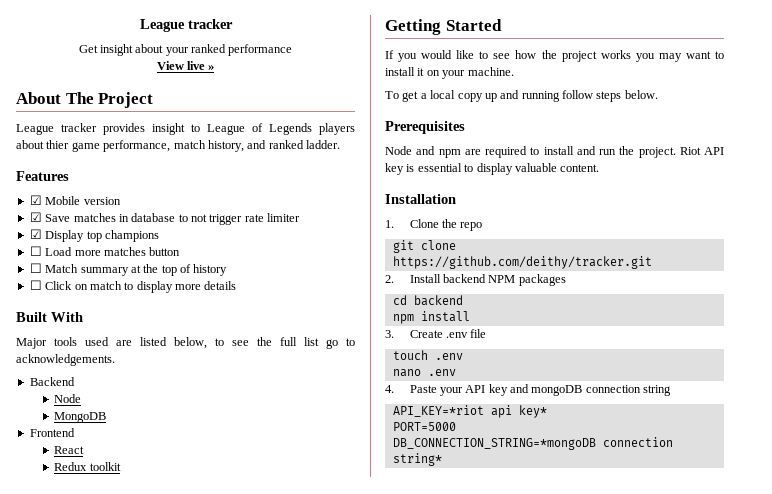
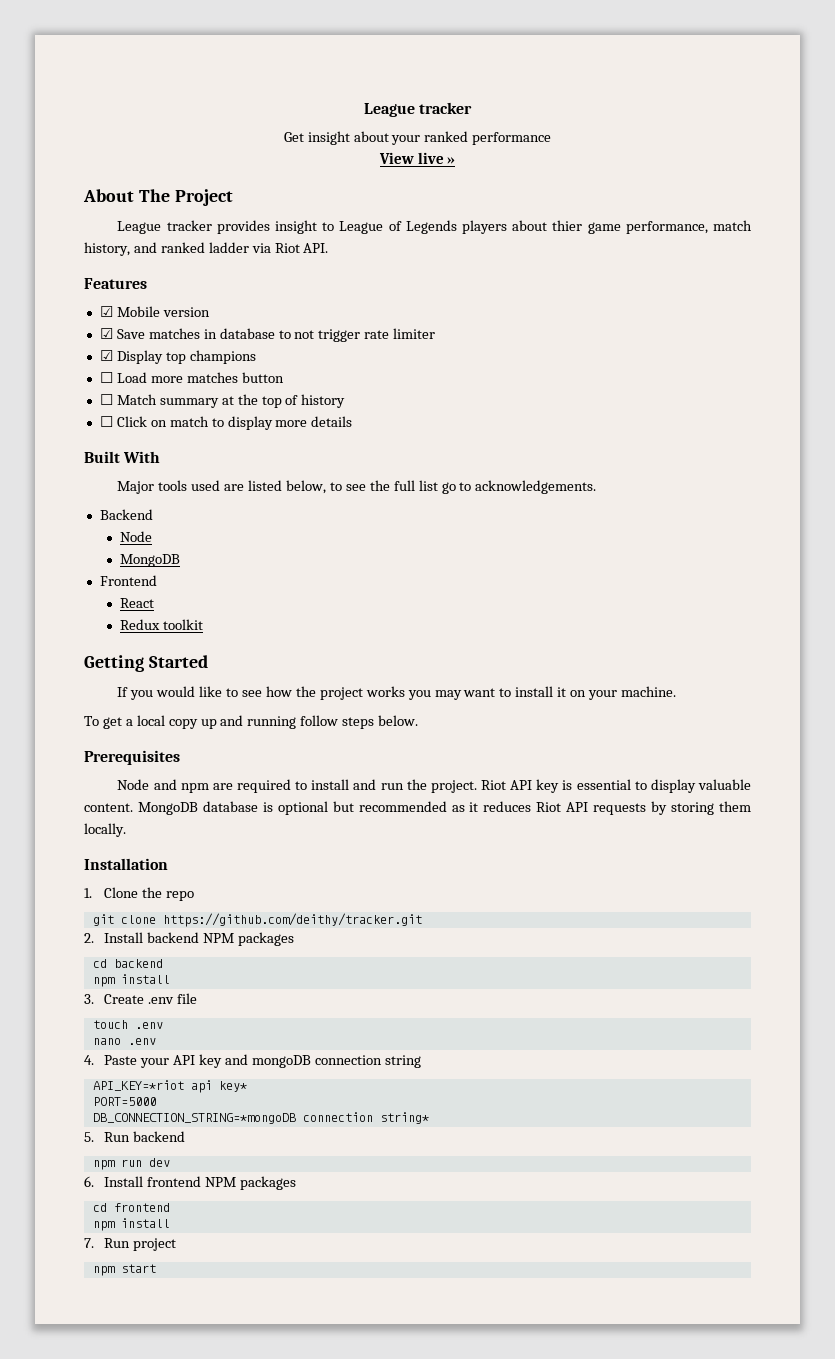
- League tracker provides insight to League of Legends players about thier game performance, match history, and ranked ladder.
+ League tracker provides insight to League of Legends players about thier game performance, match history, and ranked ladder via Riot API.
+ MongoDB database is optional but recommended as it reduces Riot API requests by storing them locally.
+ 5. Run backend
+ npm run dev
+ 6. Install frontend NPM packages
+ cd frontend
+ npm install
+ 7. Run project
+ npm start

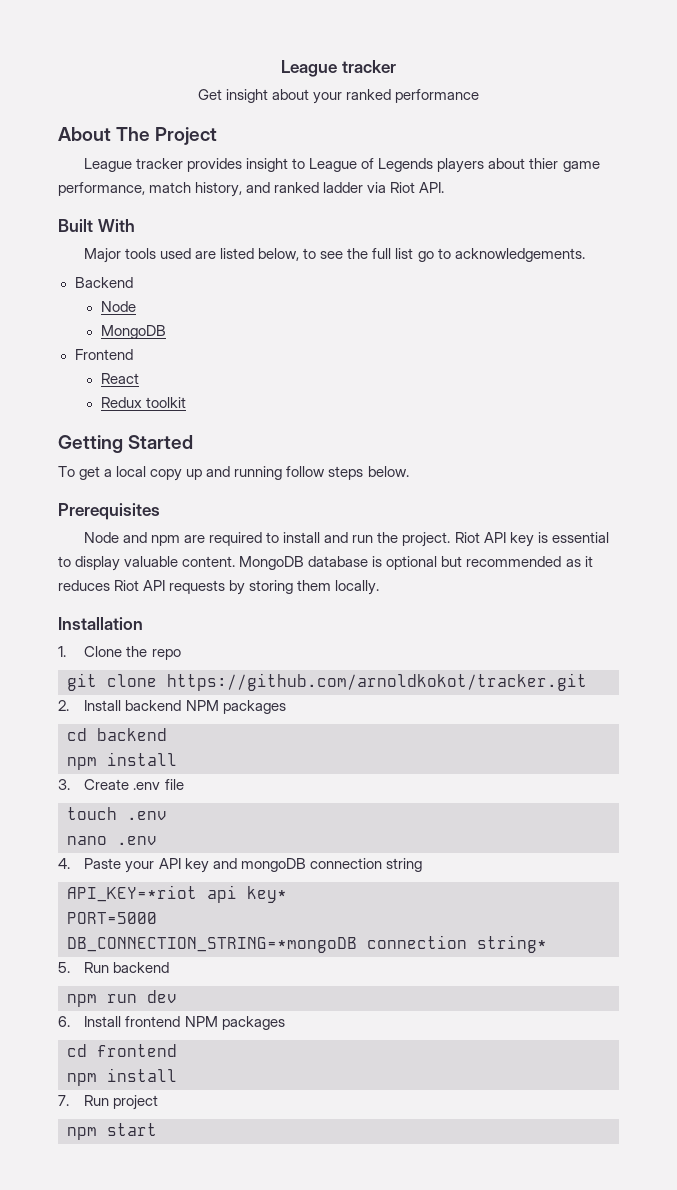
- View live »
- Features
- ☑ Mobile version
- ☑ Save matches in database to not trigger rate limiter
- ☑ Display top champions
- ☐ Load more matches button
- ☐ Match summary at the top of history
- ☐ Click on match to display more details
- If you would like to see how the project works you may want to install it on your machine.
- git clone https://github.com/deithy/tracker.git
+ git clone https://github.com/arnoldkokot/tracker.git

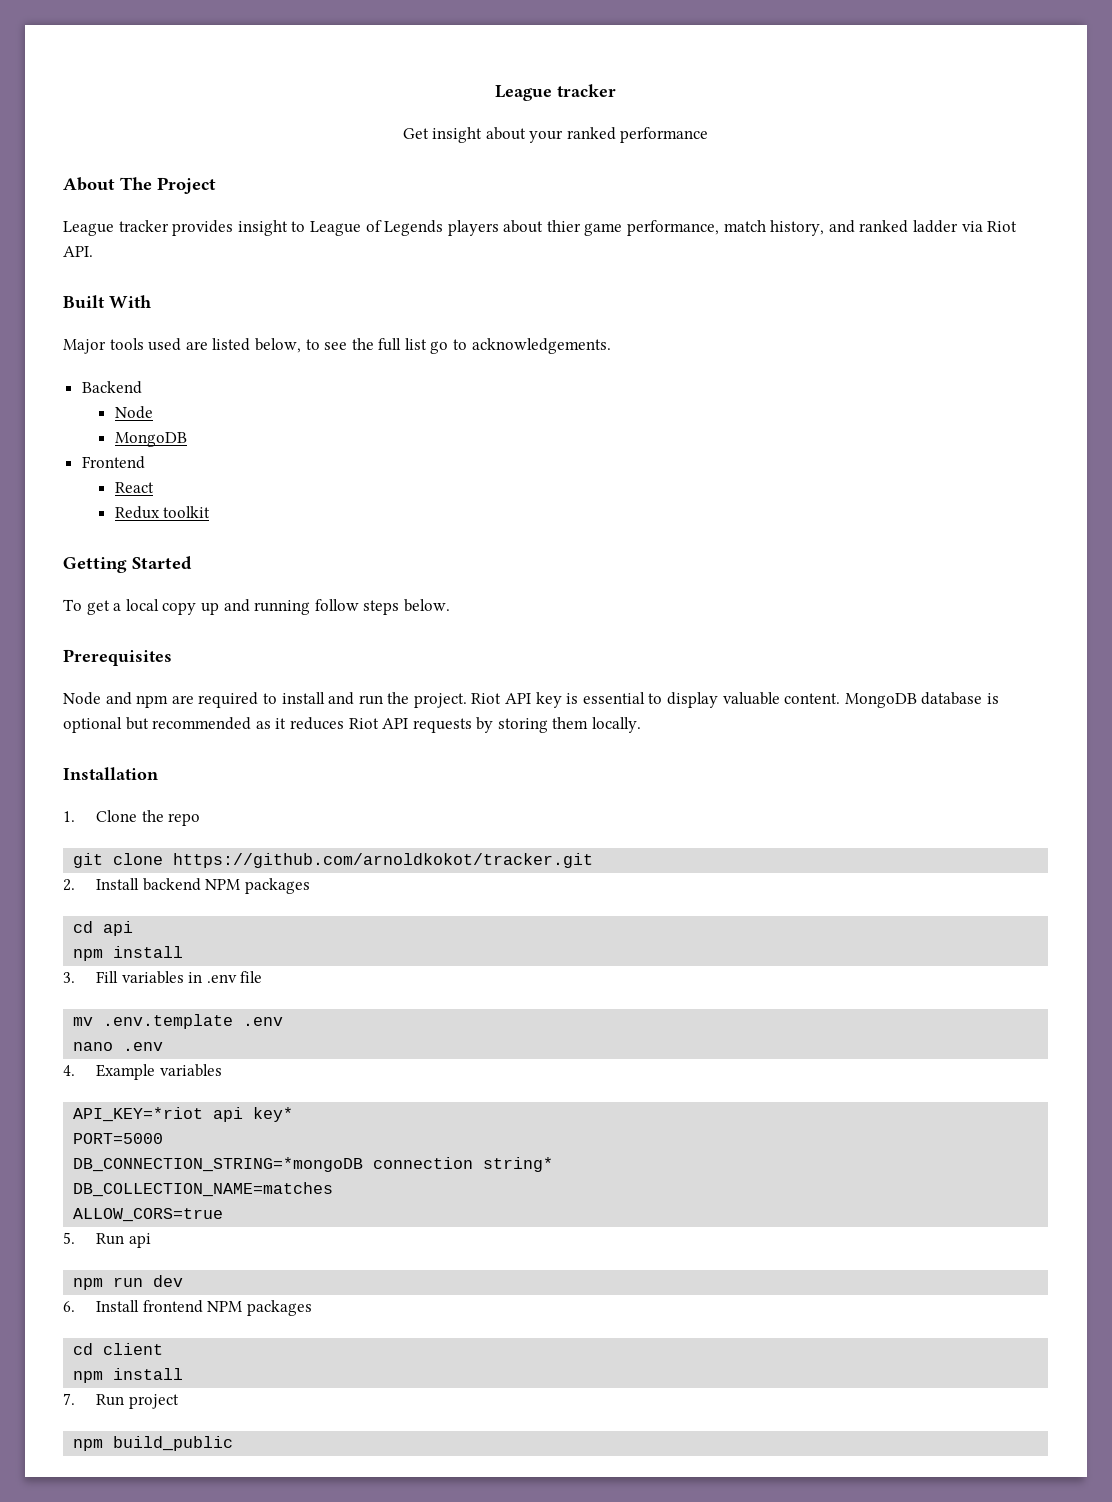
- cd backend
+ cd api
- 3. Create .env file
+ 3. Fill variables in .env file
- touch .env
+ mv .env.template .env
- 4. Paste your API key and mongoDB connection string
+ 4. Example variables
+ DB_COLLECTION_NAME=matches
+ ALLOW_CORS=true
- 5. Run backend
+ 5. Run api
- cd frontend
+ cd client
- npm start
+ npm build_public

